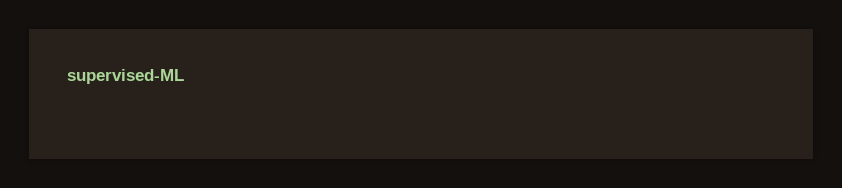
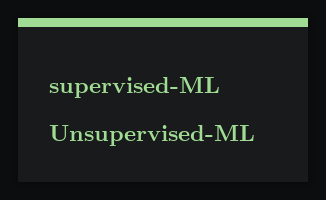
+ Unsupervised-ML

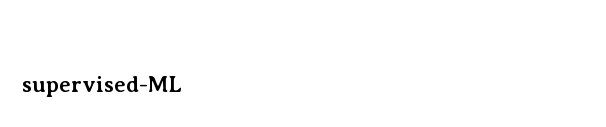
- Unsupervised-ML

